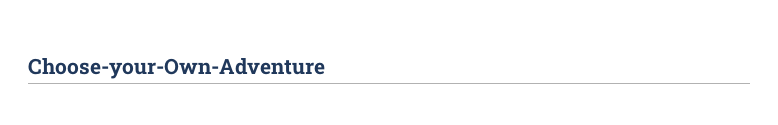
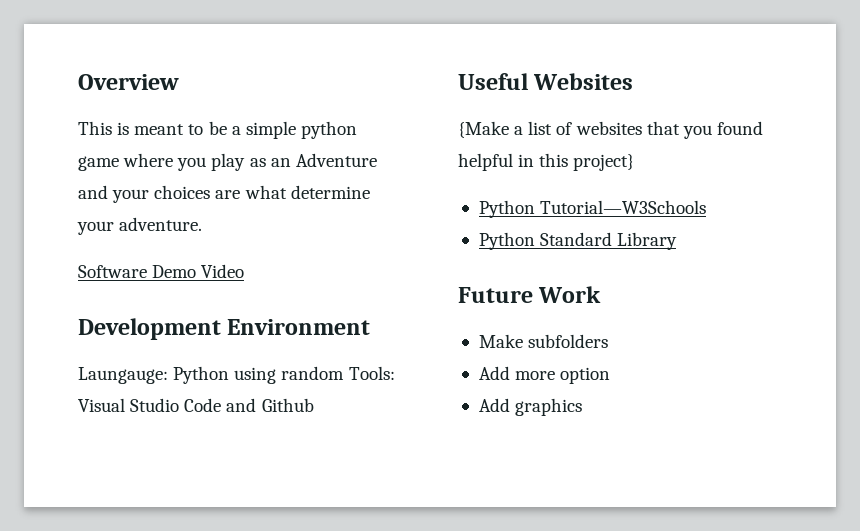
- Choose-your-Own-Adventure
+ Overview
+ This is meant to be a simple python game where you play as an Adventure and your choices are what determine your adventure.
+ Software Demo Video
+ Development Environment
+ Laungauge: Python using random Tools: Visual Studio Code and Github
+ Useful Websites
+ {Make a list of websites that you found helpful in this project}
+ Python Tutorial—W3Schools
+ Python Standard Library
+ Future Work
+ Make subfolders
+ Add more option
+ Add graphics

